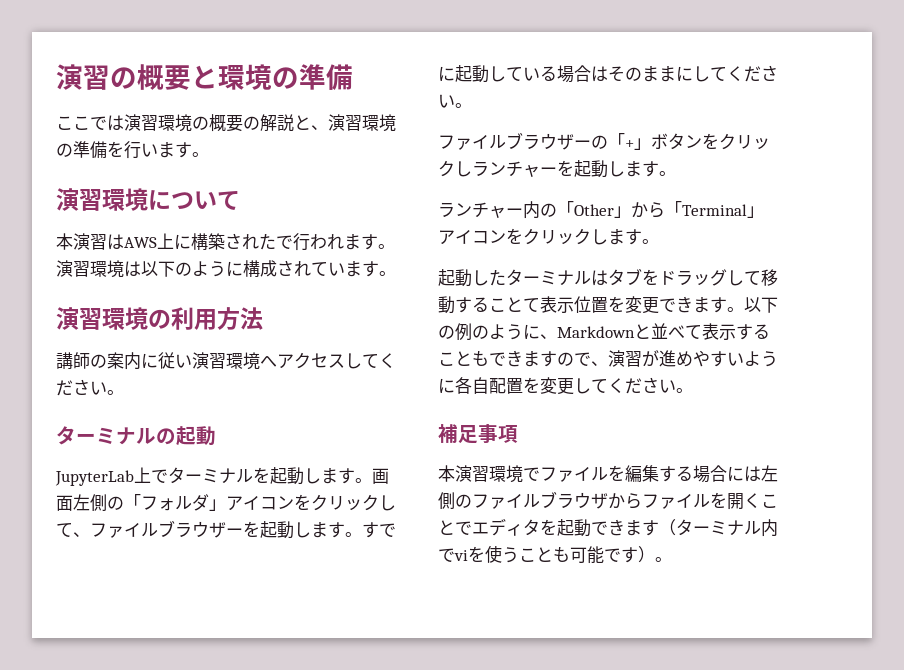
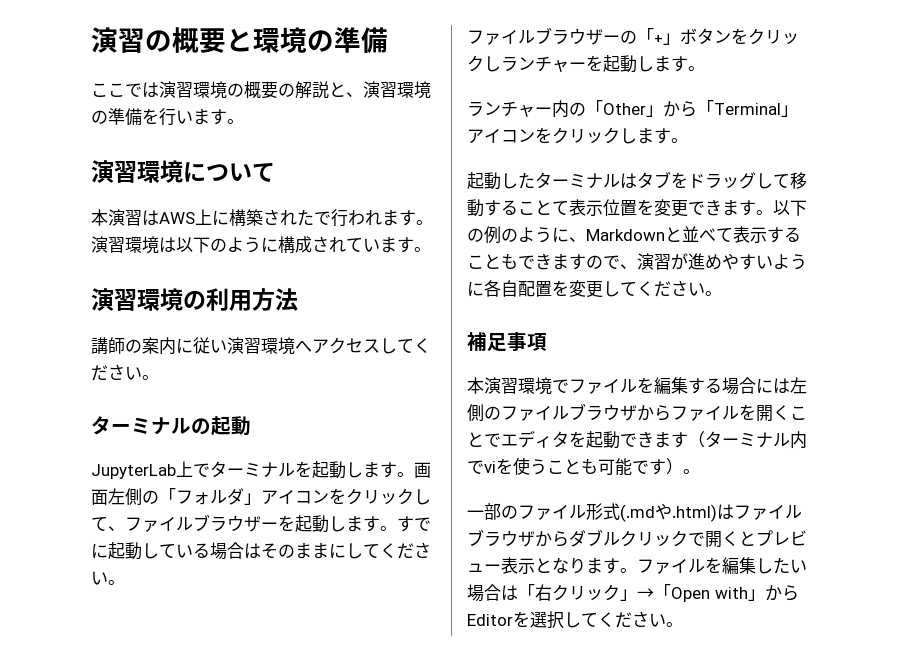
+ 一部のファイル形式(.mdや.html)はファイルブラウザからダブルクリックで開くとプレビュー表示となります。ファイルを編集したい場合は「右クリック」→「Open with」からEditorを選択してください。

